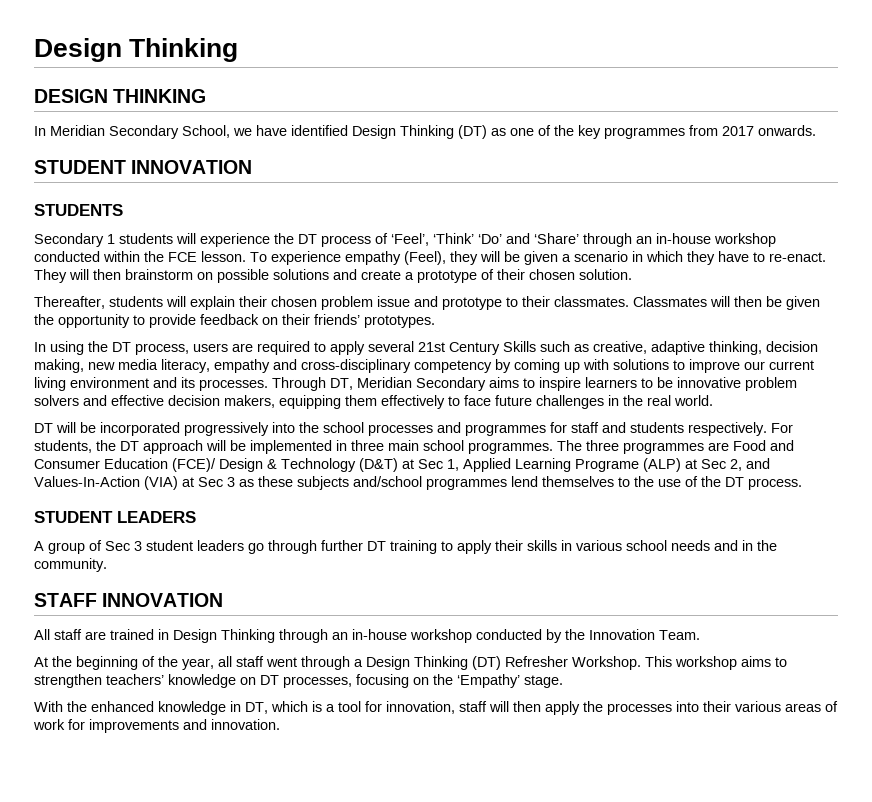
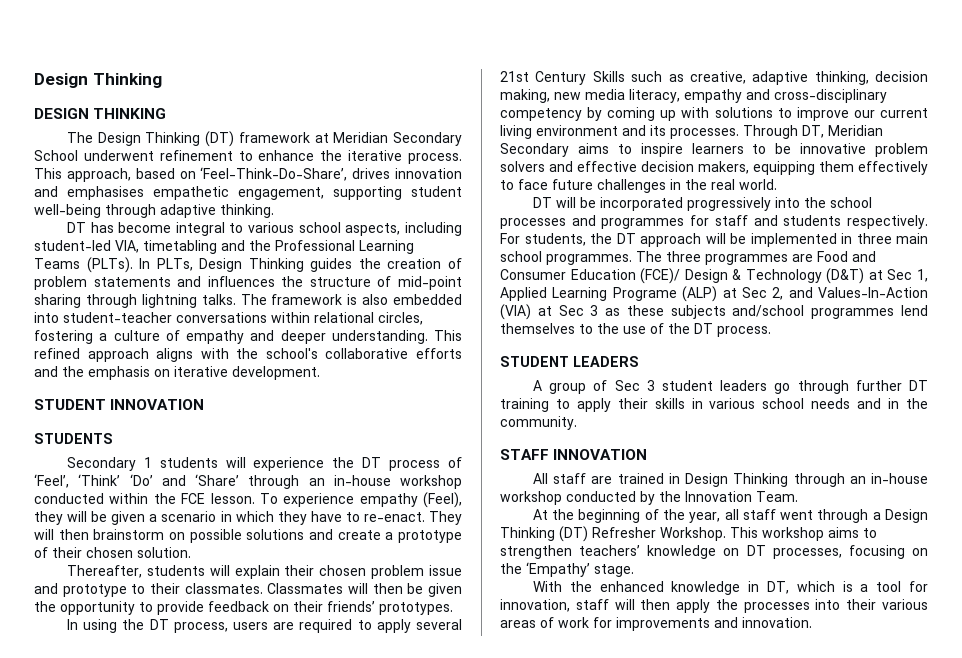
- In Meridian Secondary School, we have identified Design Thinking (DT) as one of the key programmes from 2017 onwards.
+ The Design Thinking (DT) framework at Meridian Secondary School underwent refinement to enhance the iterative process. This approach, based on ‘Feel-Think-Do-Share’, drives innovation and emphasises empathetic engagement, supporting student well-being through adaptive thinking.
+ DT has become integral to various school aspects, including student-led VIA, timetabling and the Professional Learning Teams (PLTs). In PLTs, Design Thinking guides the creation of problem statements and influences the structure of mid-point sharing through lightning talks. The framework is also embedded into student-teacher conversations within relational circles, fostering a culture of empathy and deeper understanding. This refined approach aligns with the school's collaborative efforts and the emphasis on iterative development.

